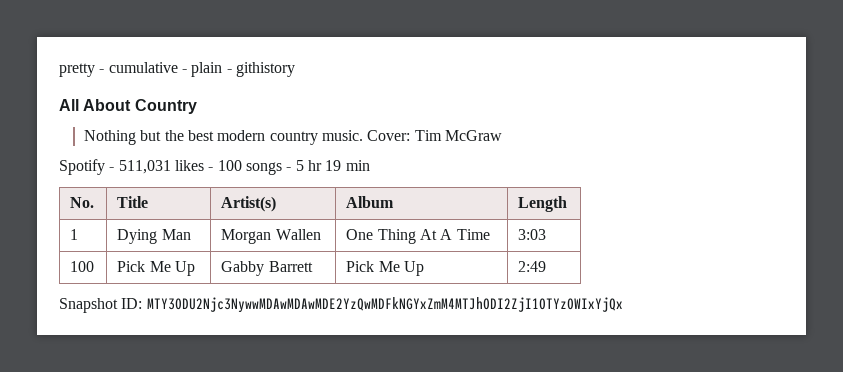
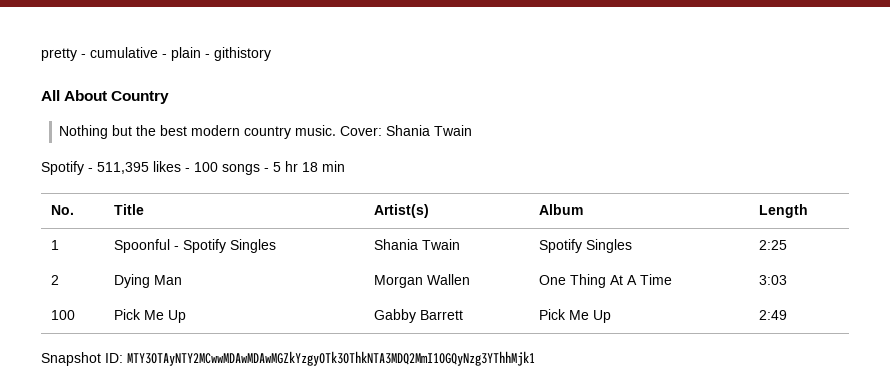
- Cover: Tim McGraw
+ Cover: Shania Twain
- Spotify - 511,031 likes - 100 songs - 5 hr 19 min
+ Spotify - 511,395 likes - 100 songs - 5 hr 18 min
- 1 | Dying Man | Morgan Wallen | One Thing At A Time | 3:03
+ 1 | Spoonful - Spotify Singles | Shania Twain | Spotify Singles | 2:25
+ 2 | Dying Man | Morgan Wallen | One Thing At A Time | 3:03
- Snapshot ID: MTY3ODU2Njc3NywwMDAwMDAwMDE2YzQwMDFkNGYxZmM4MTJhODI2ZjI1OTYzOWIxYjQx
+ Snapshot ID: MTY3OTAyNTY2MCwwMDAwMDAwMGZkYzgyOTk3OThkNTA3MDQ2MmI1OGQyNzg3YThhMjk1

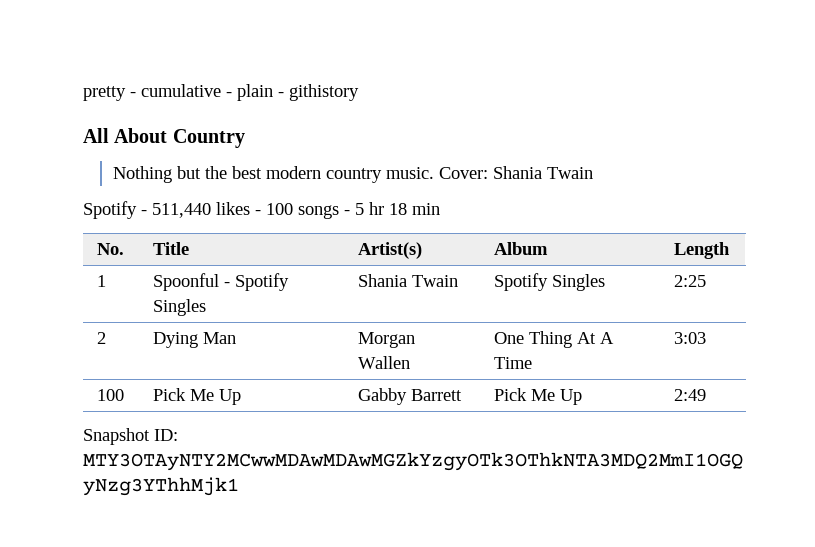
- Spotify - 511,395 likes - 100 songs - 5 hr 18 min
+ Spotify - 511,440 likes - 100 songs - 5 hr 18 min

